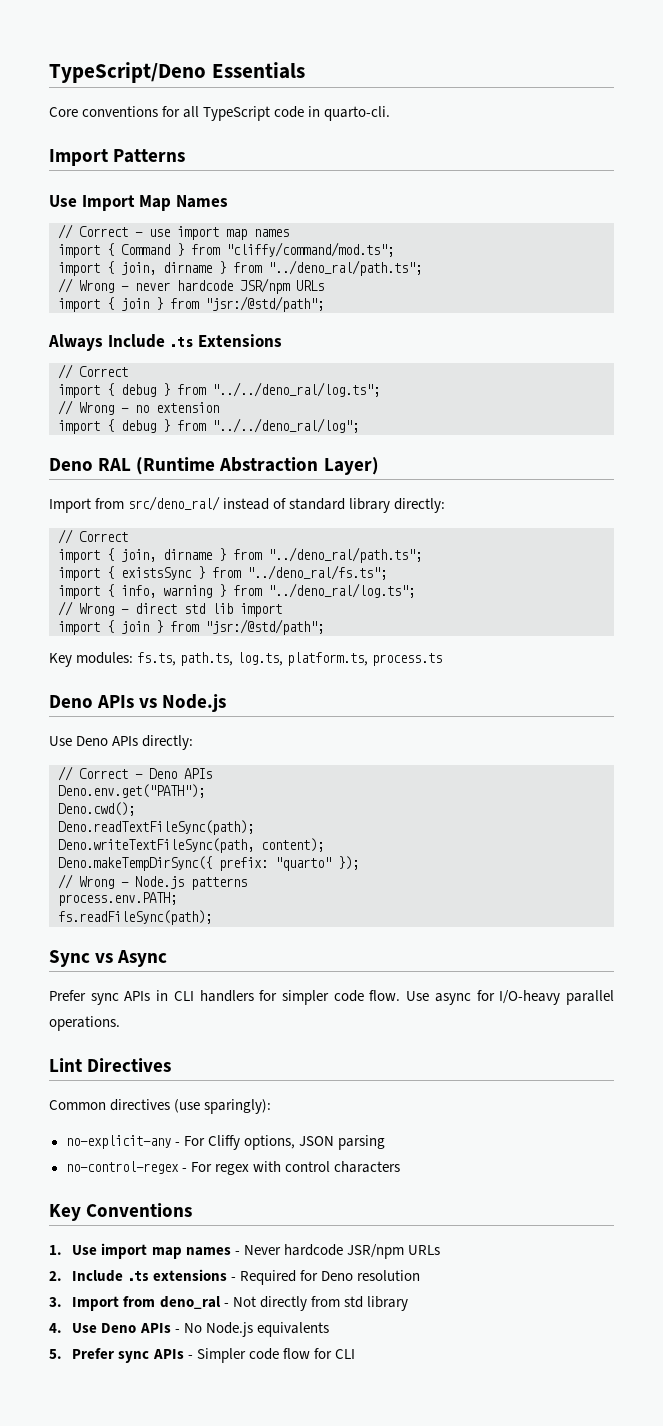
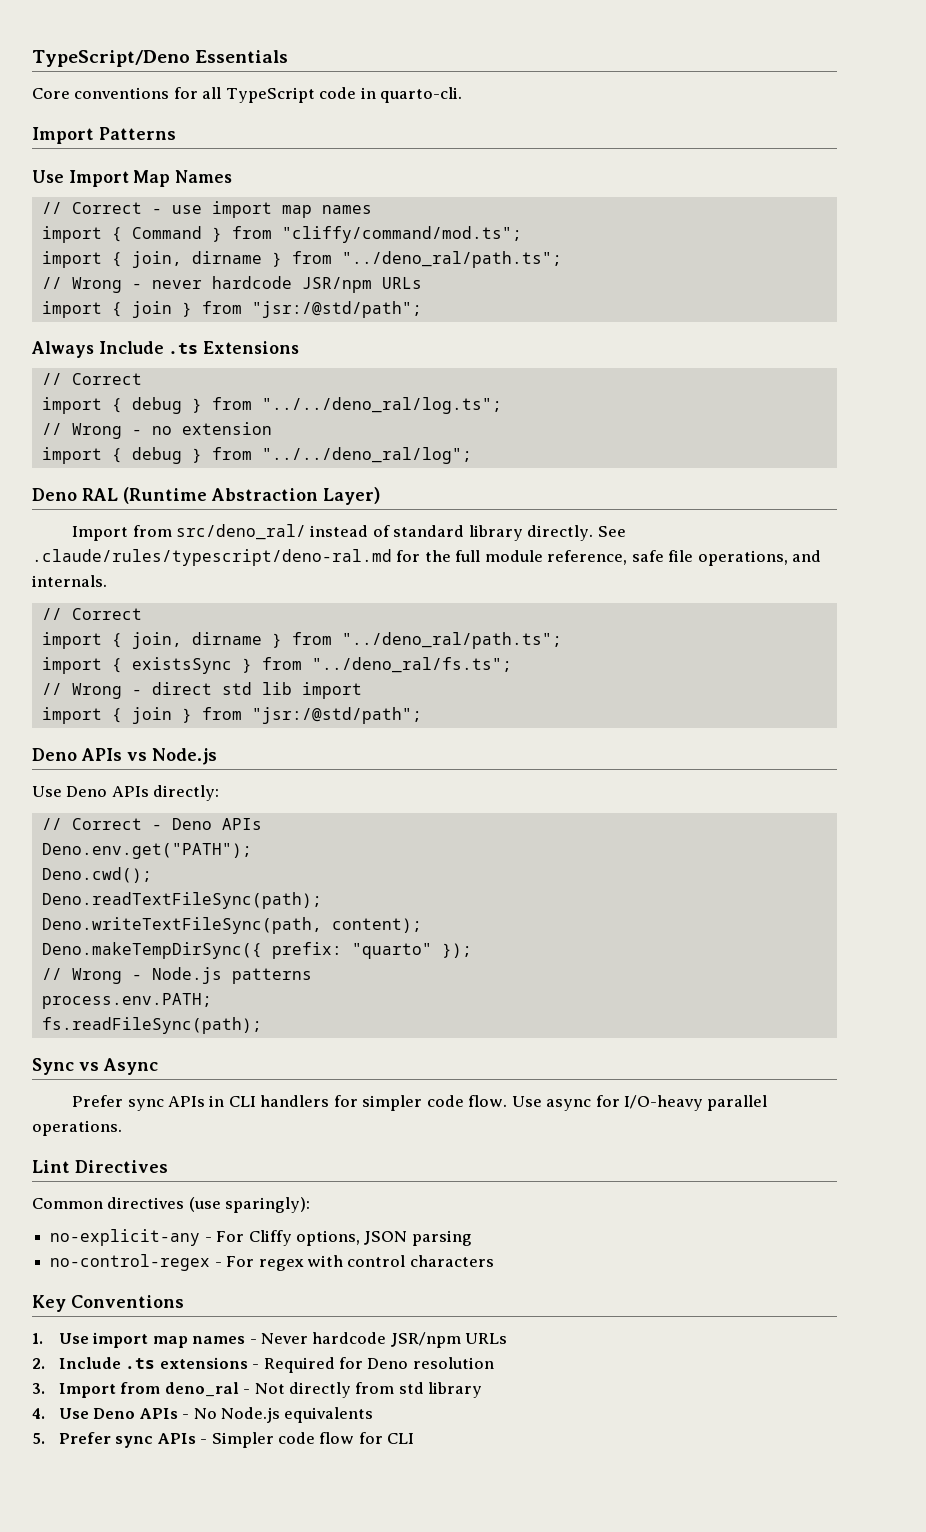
- Import from src/deno_ral/ instead of standard library directly:
+ Import from src/deno_ral/ instead of standard library directly. See .claude/rules/typescript/deno-ral.md for the full module reference, safe file operations, and internals.
- import { info, warning } from "../deno_ral/log.ts";
- Key modules: fs.ts, path.ts, log.ts, platform.ts, process.ts

